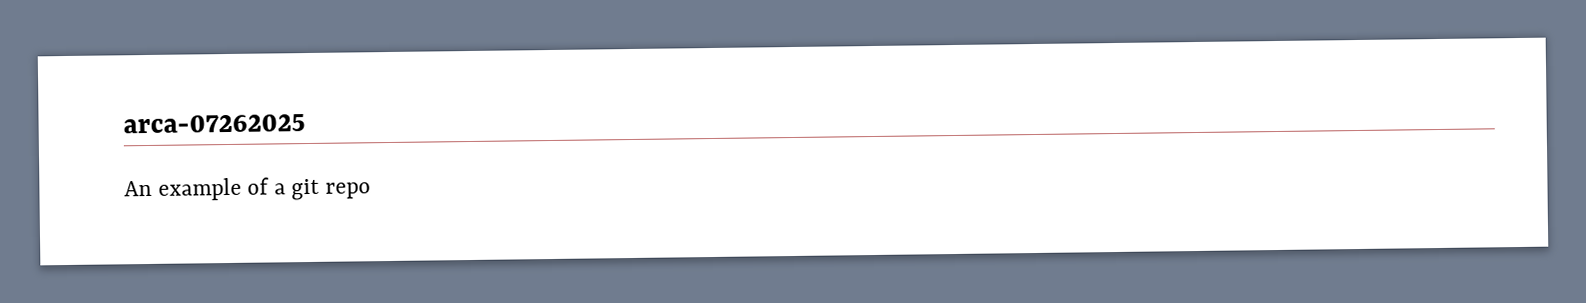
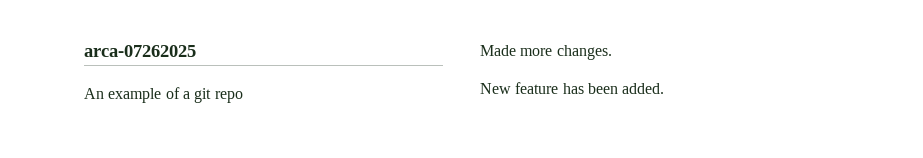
+ Made more changes.
+ New feature has been added.

